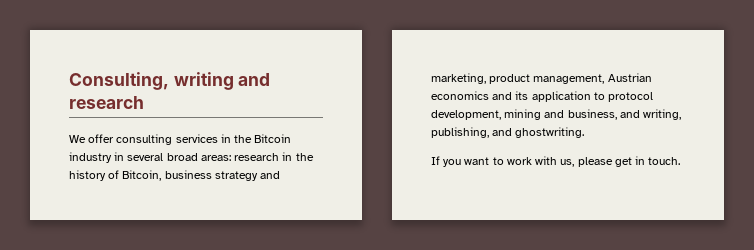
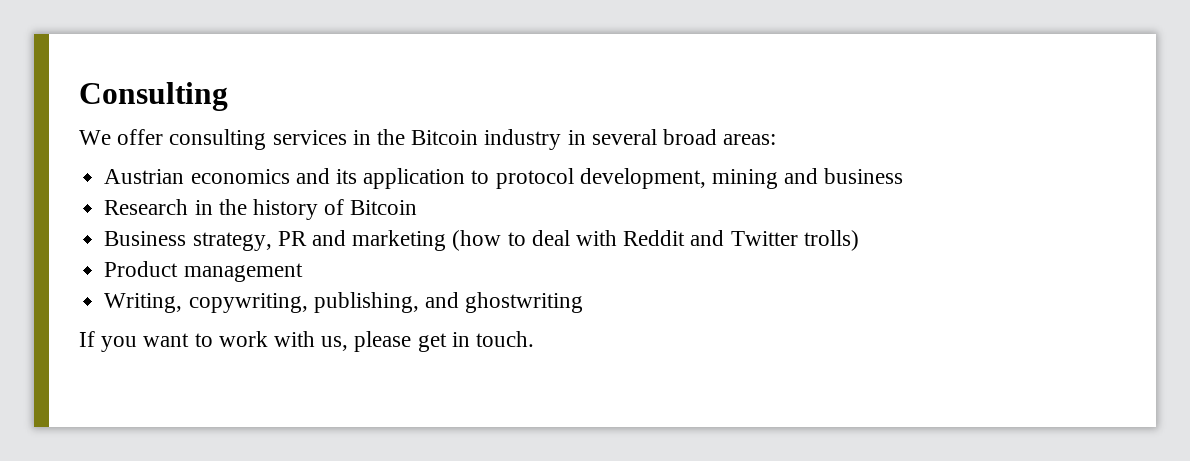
- Consulting, writing and research
+ Consulting
- We offer consulting services in the Bitcoin industry in several broad areas: research in the history of Bitcoin, business strategy and marketing, product management, Austrian economics and its application to protocol development, mining and business, and writing, publishing, and ghostwriting.
+ We offer consulting services in the Bitcoin industry in several broad areas:
+ Austrian economics and its application to protocol development, mining and business
+ Research in the history of Bitcoin
+ Business strategy, PR and marketing (how to deal with Reddit and Twitter trolls)
+ Product management
+ Writing, copywriting, publishing, and ghostwriting

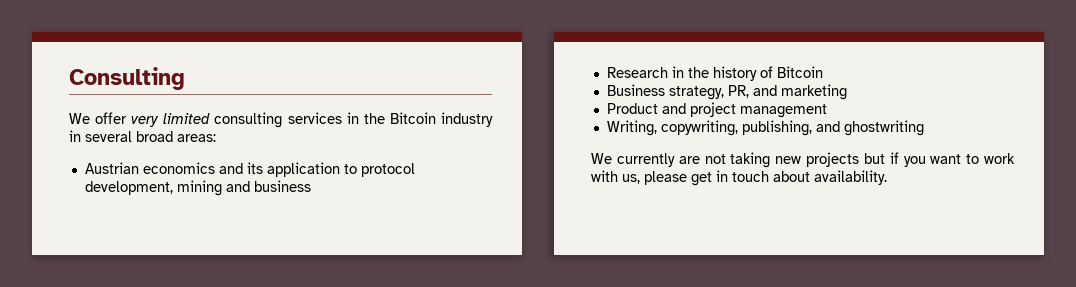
- We offer consulting services in the Bitcoin industry in several broad areas:
+ We offer very limited consulting services in the Bitcoin industry in several broad areas:
- Business strategy, PR and marketing (how to deal with Reddit and Twitter trolls)
+ Business strategy, PR, and marketing
- Product management
+ Product and project management
- If you want to work with us, please get in touch.
+ We currently are not taking new projects but if you want to work with us, please get in touch about availability.

